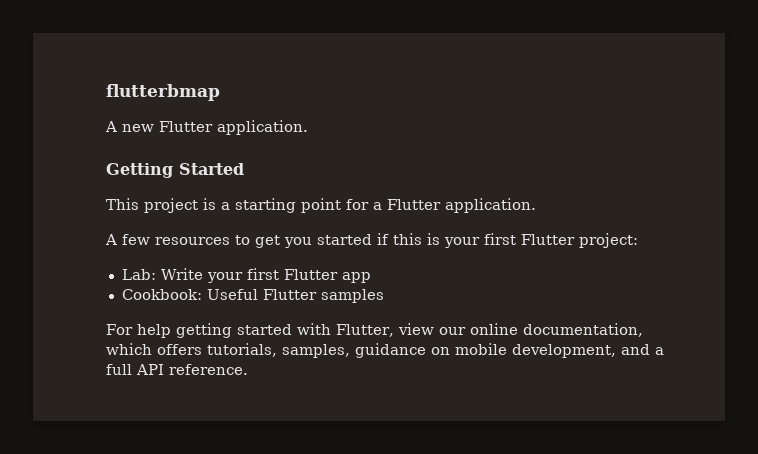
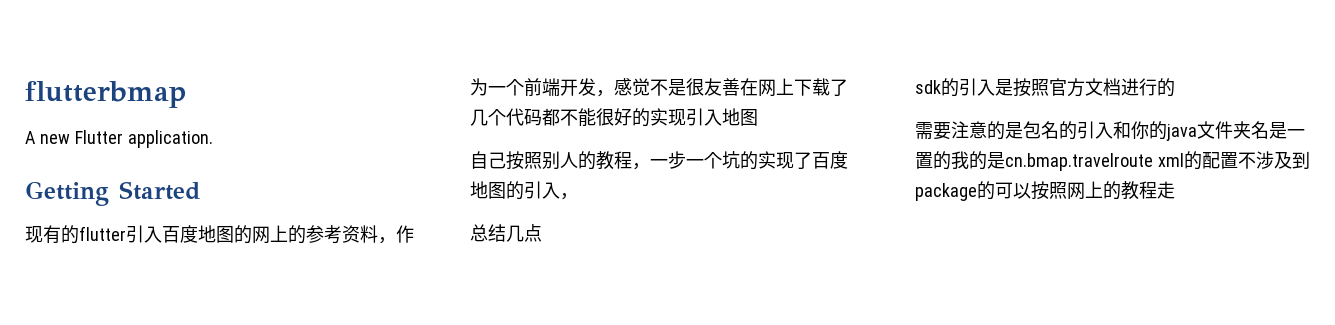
- This project is a starting point for a Flutter application.
- A few resources to get you started if this is your first Flutter project:
- Lab: Write your first Flutter app
- Cookbook: Useful Flutter samples
- For help getting started with Flutter, view our online documentation, which offers tutorials, samples, guidance on mobile development, and a full API reference.
+ 现有的flutter引入百度地图的网上的参考资料，作为一个前端开发，感觉不是很友善在网上下载了几个代码都不能很好的实现引入地图
+ 自己按照别人的教程，一步一个坑的实现了百度地图的引入，
+ 总结几点
+ sdk的引入是按照官方文档进行的
+ 需要注意的是包名的引入和你的java文件夹名是一置的我的是cn.bmap.travelroute xml的配置不涉及到package的可以按照网上的教程走

